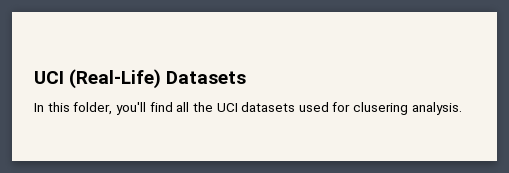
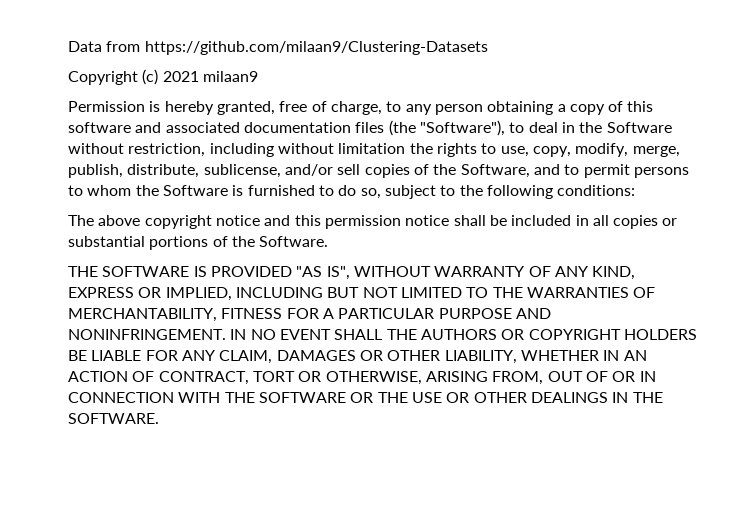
- UCI (Real-Life) Datasets
- In this folder, you'll find all the UCI datasets used for clusering analysis.
+ Data from https://github.com/milaan9/Clustering-Datasets
+ Copyright (c) 2021 milaan9
+ Permission is hereby granted, free of charge, to any person obtaining a copy of this software and associated documentation files (the "Software"), to deal in the Software without restriction, including without limitation the rights to use, copy, modify, merge, publish, distribute, sublicense, and/or sell copies of the Software, and to permit persons to whom the Software is furnished to do so, subject to the following conditions:
+ The above copyright notice and this permission notice shall be included in all copies or substantial portions of the Software.
+ THE SOFTWARE IS PROVIDED "AS IS", WITHOUT WARRANTY OF ANY KIND, EXPRESS OR IMPLIED, INCLUDING BUT NOT LIMITED TO THE WARRANTIES OF MERCHANTABILITY, FITNESS FOR A PARTICULAR PURPOSE AND NONINFRINGEMENT. IN NO EVENT SHALL THE AUTHORS OR COPYRIGHT HOLDERS BE LIABLE FOR ANY CLAIM, DAMAGES OR OTHER LIABILITY, WHETHER IN AN ACTION OF CONTRACT, TORT OR OTHERWISE, ARISING FROM, OUT OF OR IN CONNECTION WITH THE SOFTWARE OR THE USE OR OTHER DEALINGS IN THE SOFTWARE.

